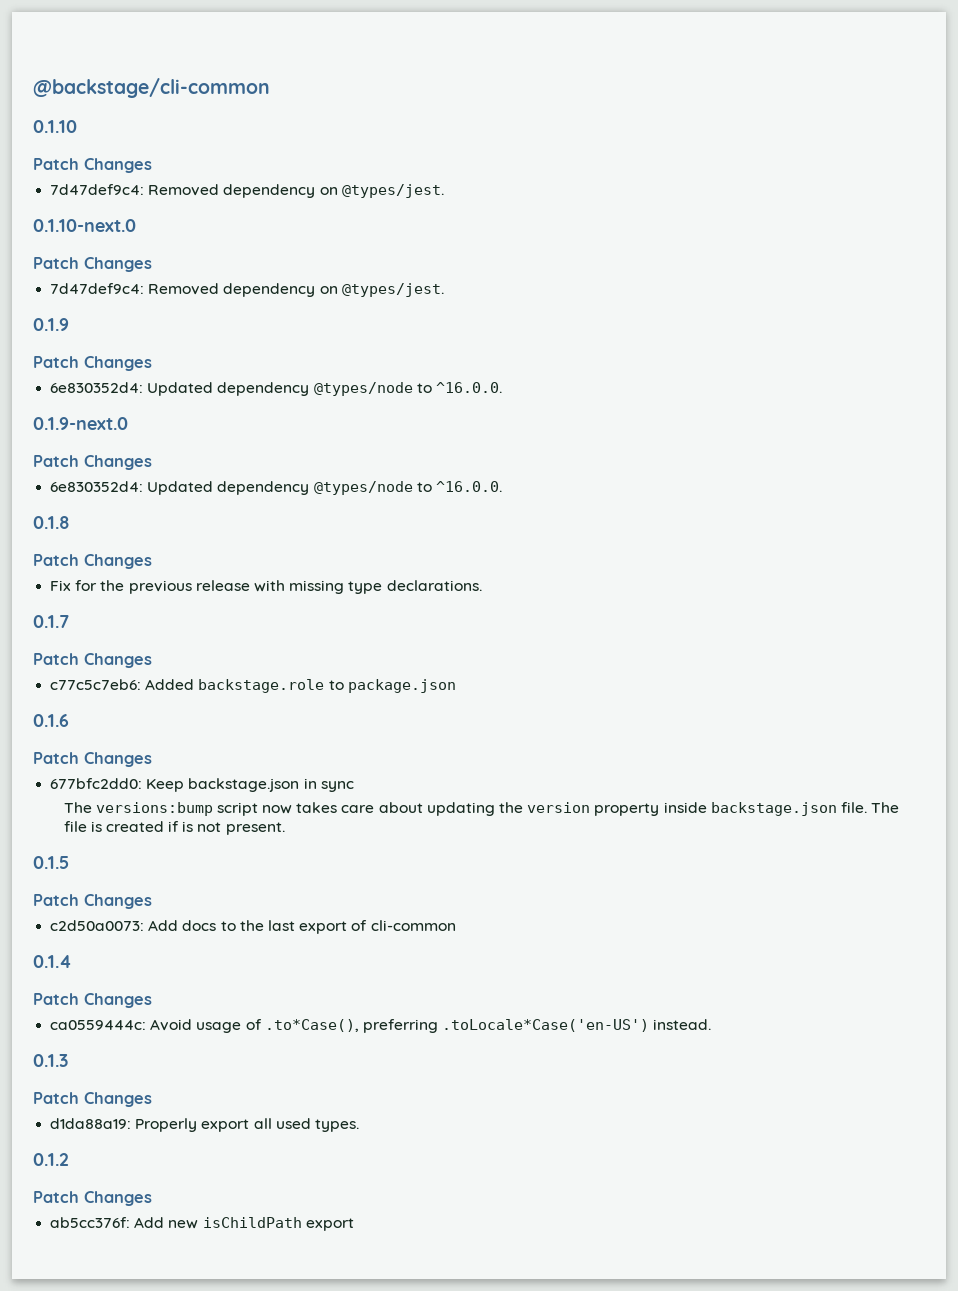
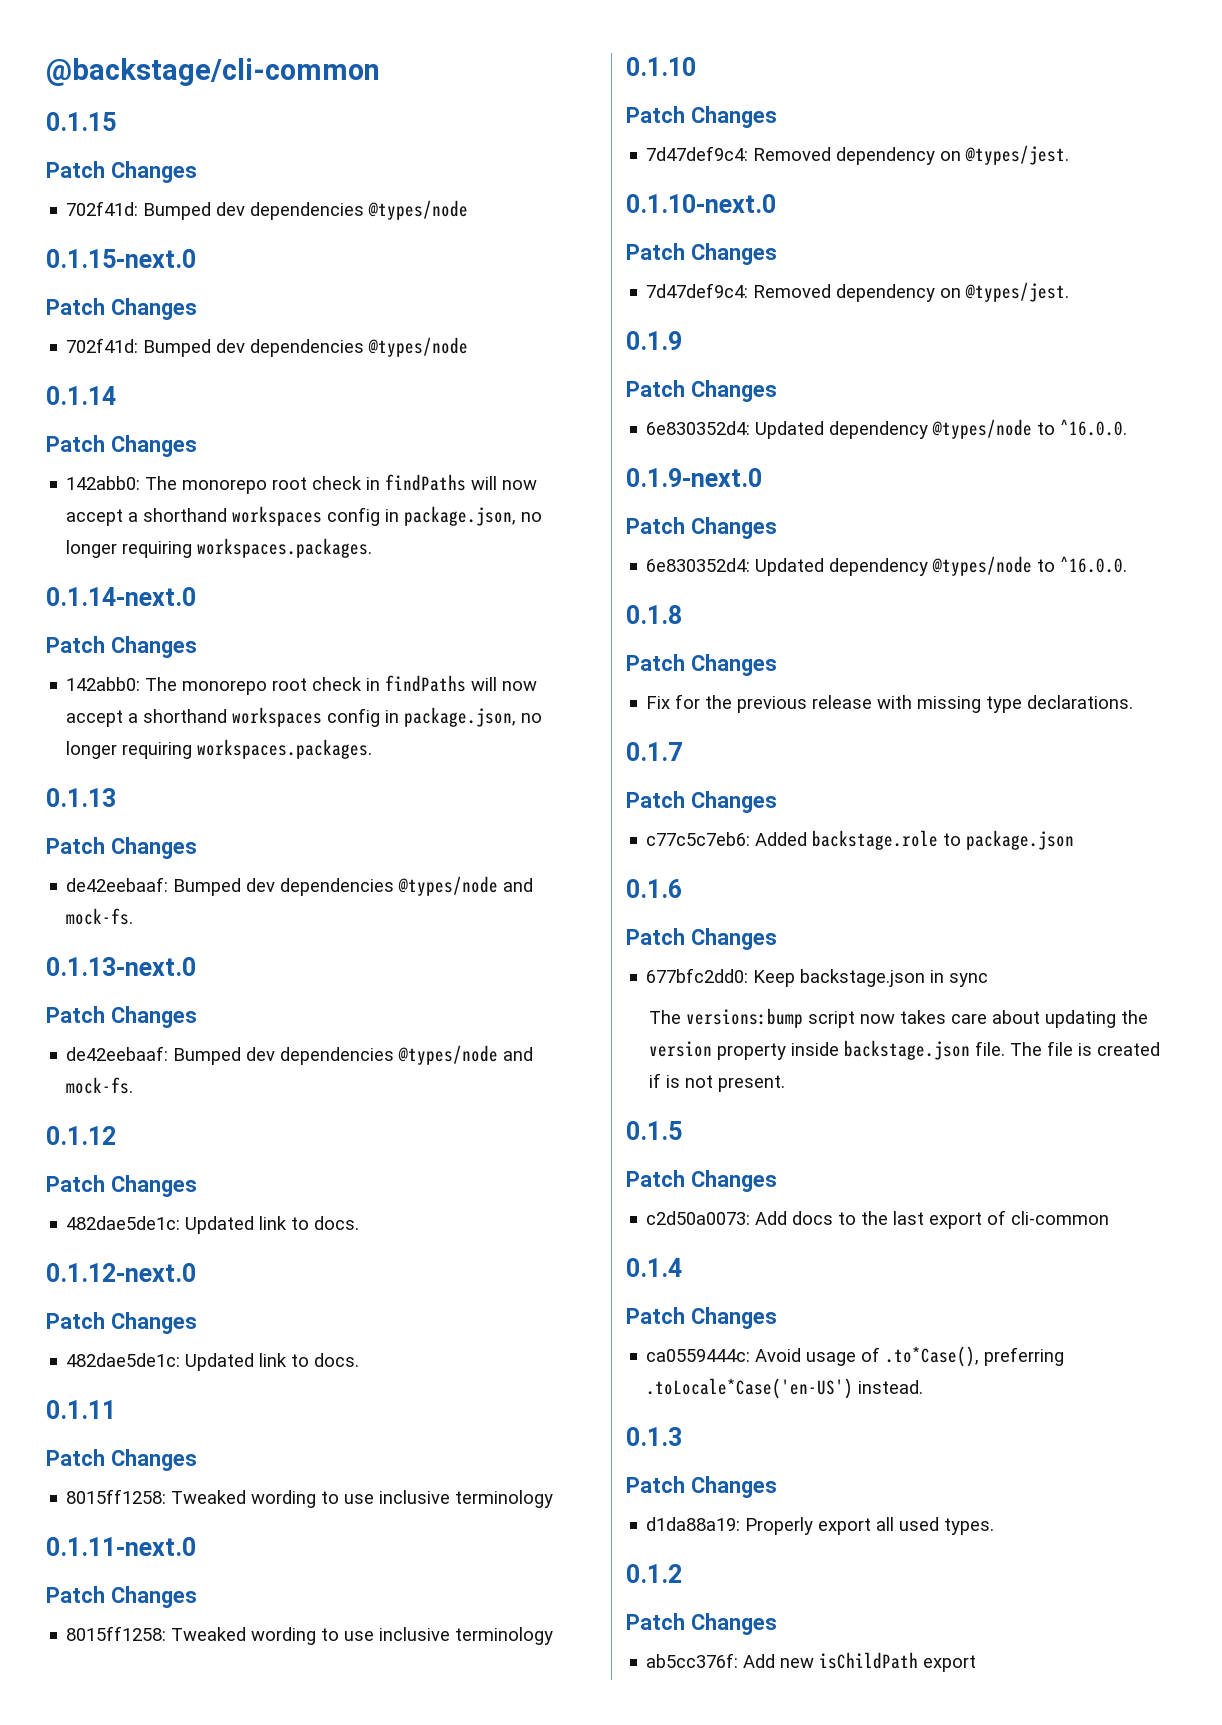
+ 0.1.15
+ Patch Changes
+ 702f41d: Bumped dev dependencies @types/node
+ 0.1.15-next.0
+ Patch Changes
+ 702f41d: Bumped dev dependencies @types/node
+ 0.1.14
+ Patch Changes
+ 142abb0: The monorepo root check in findPaths will now accept a shorthand workspaces config in package.json, no longer requiring workspaces.packages.
+ 0.1.14-next.0
+ Patch Changes
+ 142abb0: The monorepo root check in findPaths will now accept a shorthand workspaces config in package.json, no longer requiring workspaces.packages.
+ 0.1.13
+ Patch Changes
+ de42eebaaf: Bumped dev dependencies @types/node and mock-fs.
+ 0.1.13-next.0
+ Patch Changes
+ de42eebaaf: Bumped dev dependencies @types/node and mock-fs.
+ 0.1.12
+ Patch Changes
+ 482dae5de1c: Updated link to docs.
+ 0.1.12-next.0
+ Patch Changes
+ 482dae5de1c: Updated link to docs.
+ 0.1.11
+ Patch Changes
+ 8015ff1258: Tweaked wording to use inclusive terminology
+ 0.1.11-next.0
+ Patch Changes
+ 8015ff1258: Tweaked wording to use inclusive terminology

